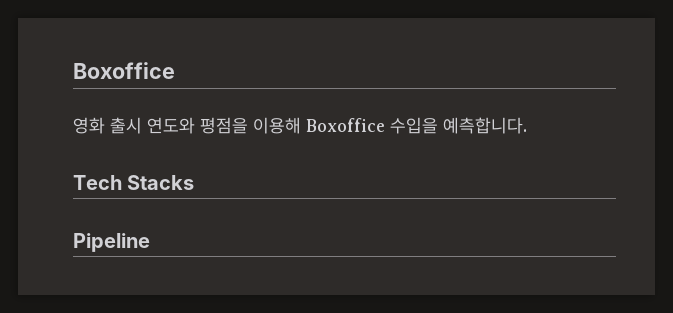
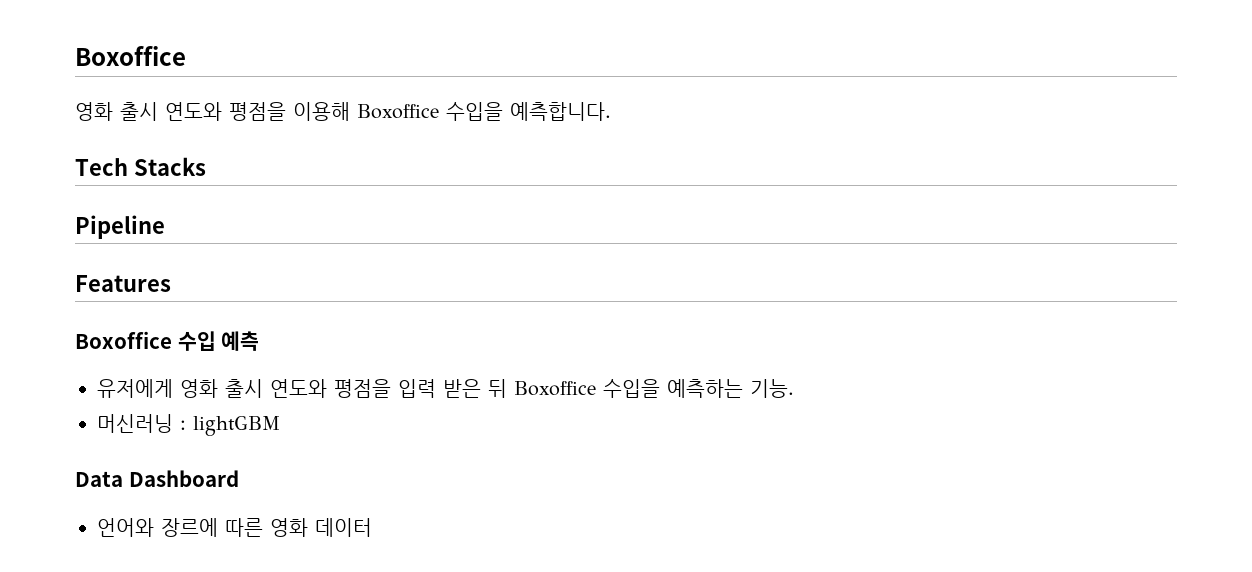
+ Features
+ Boxoffice 수입 예측
+ 유저에게 영화 출시 연도와 평점을 입력 받은 뒤 Boxoffice 수입을 예측하는 기능.
+ 머신러닝 : lightGBM
+ Data Dashboard
+ 언어와 장르에 따른 영화 데이터

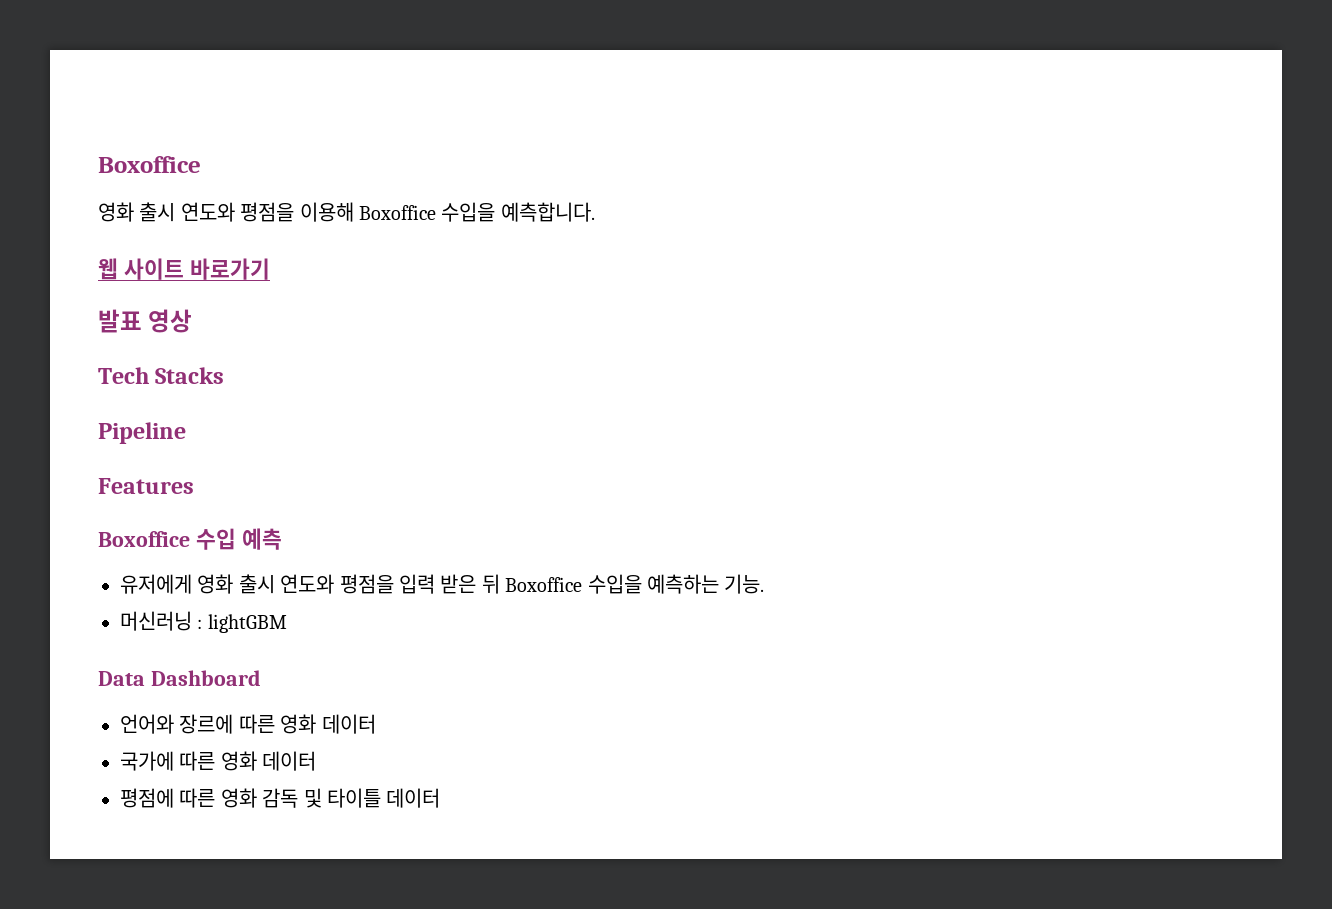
+ 웹 사이트 바로가기
+ 발표 영상
+ 국가에 따른 영화 데이터
+ 평점에 따른 영화 감독 및 타이틀 데이터

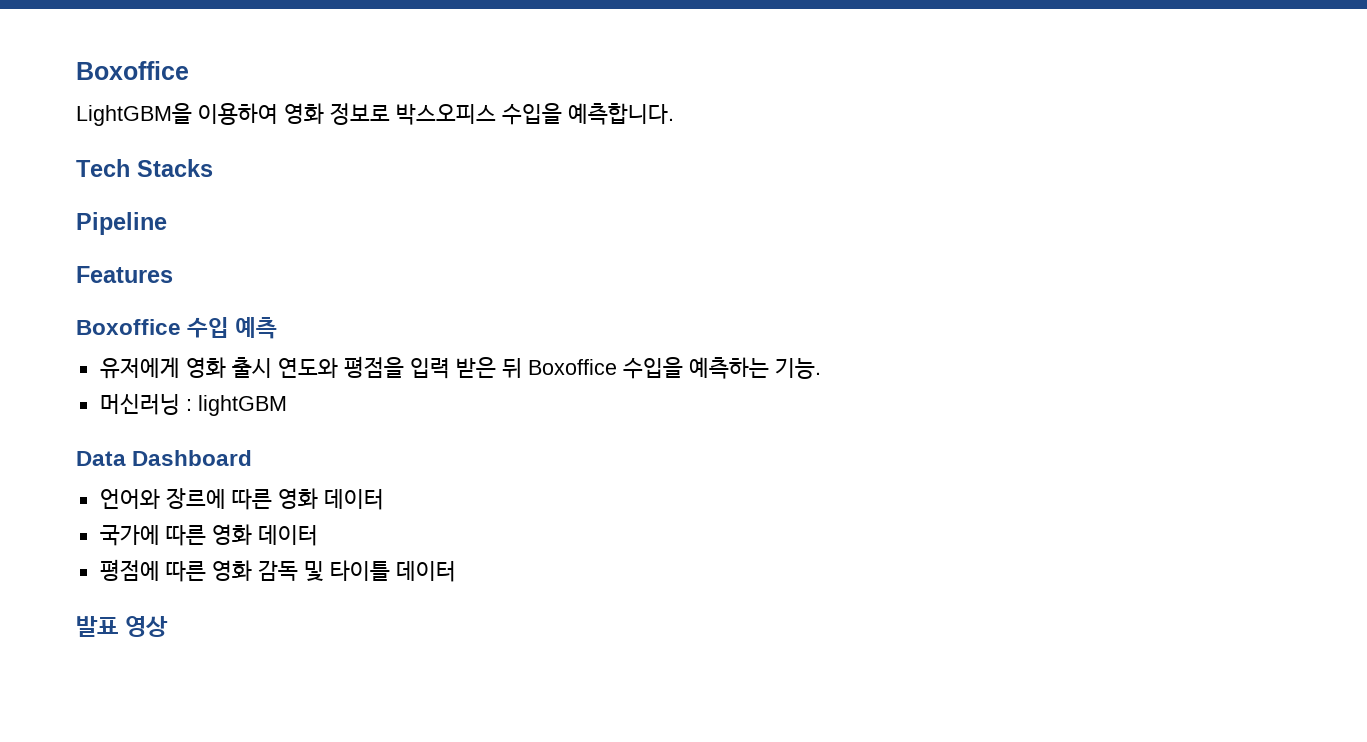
- 영화 출시 연도와 평점을 이용해 Boxoffice 수입을 예측합니다.
- 웹 사이트 바로가기
- 발표 영상
+ LightGBM을 이용하여 영화 정보로 박스오피스 수입을 예측합니다.
+ 발표 영상

